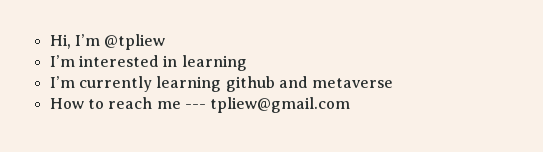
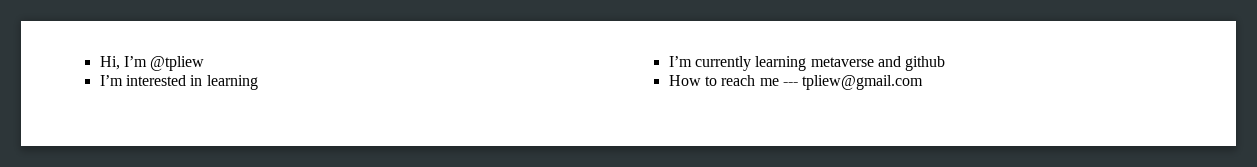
- I’m currently learning github and metaverse
+ I’m currently learning metaverse and github

